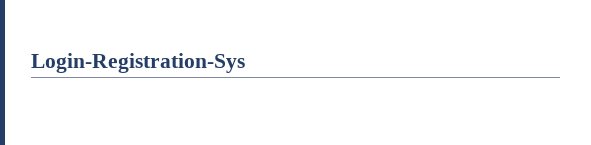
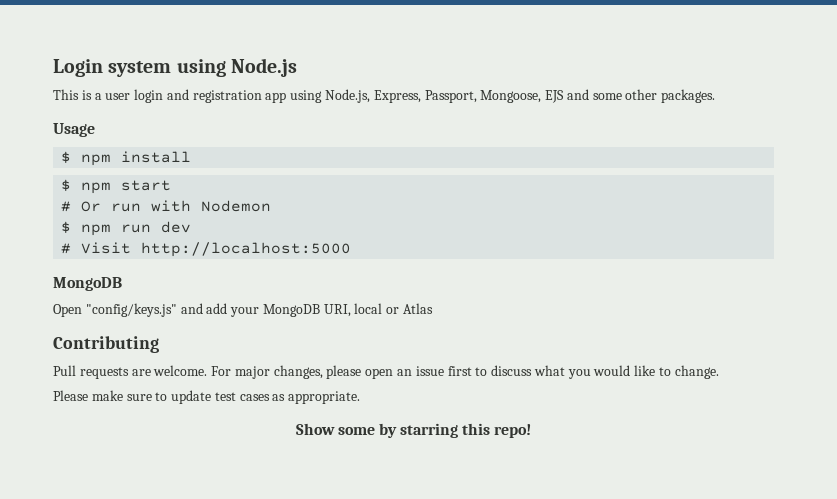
- Login-Registration-Sys
+ Login system using Node.js
+ This is a user login and registration app using Node.js, Express, Passport, Mongoose, EJS and some other packages.
+ Usage
+ $ npm install
+ $ npm start
+ # Or run with Nodemon
+ $ npm run dev
+ # Visit http://localhost:5000
+ MongoDB
+ Open "config/keys.js" and add your MongoDB URI, local or Atlas
+ Contributing
+ Pull requests are welcome. For major changes, please open an issue first to discuss what you would like to change.
+ Please make sure to update test cases as appropriate.
+ Show some by starring this repo!

